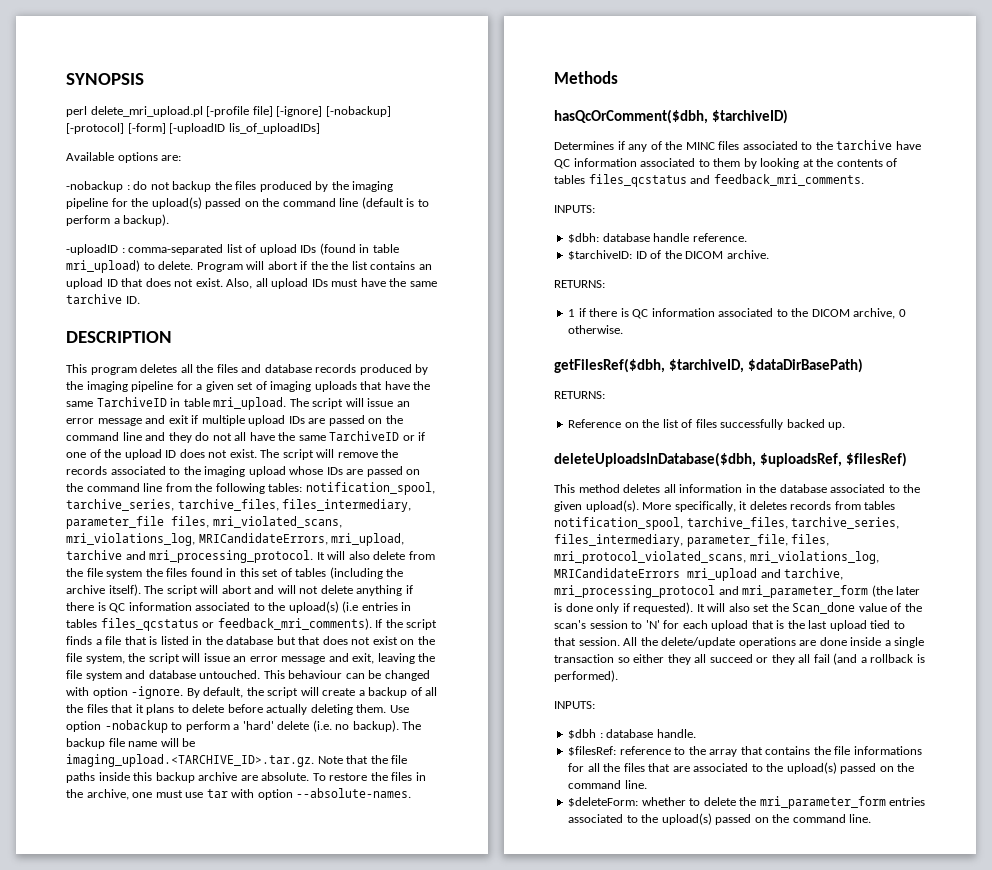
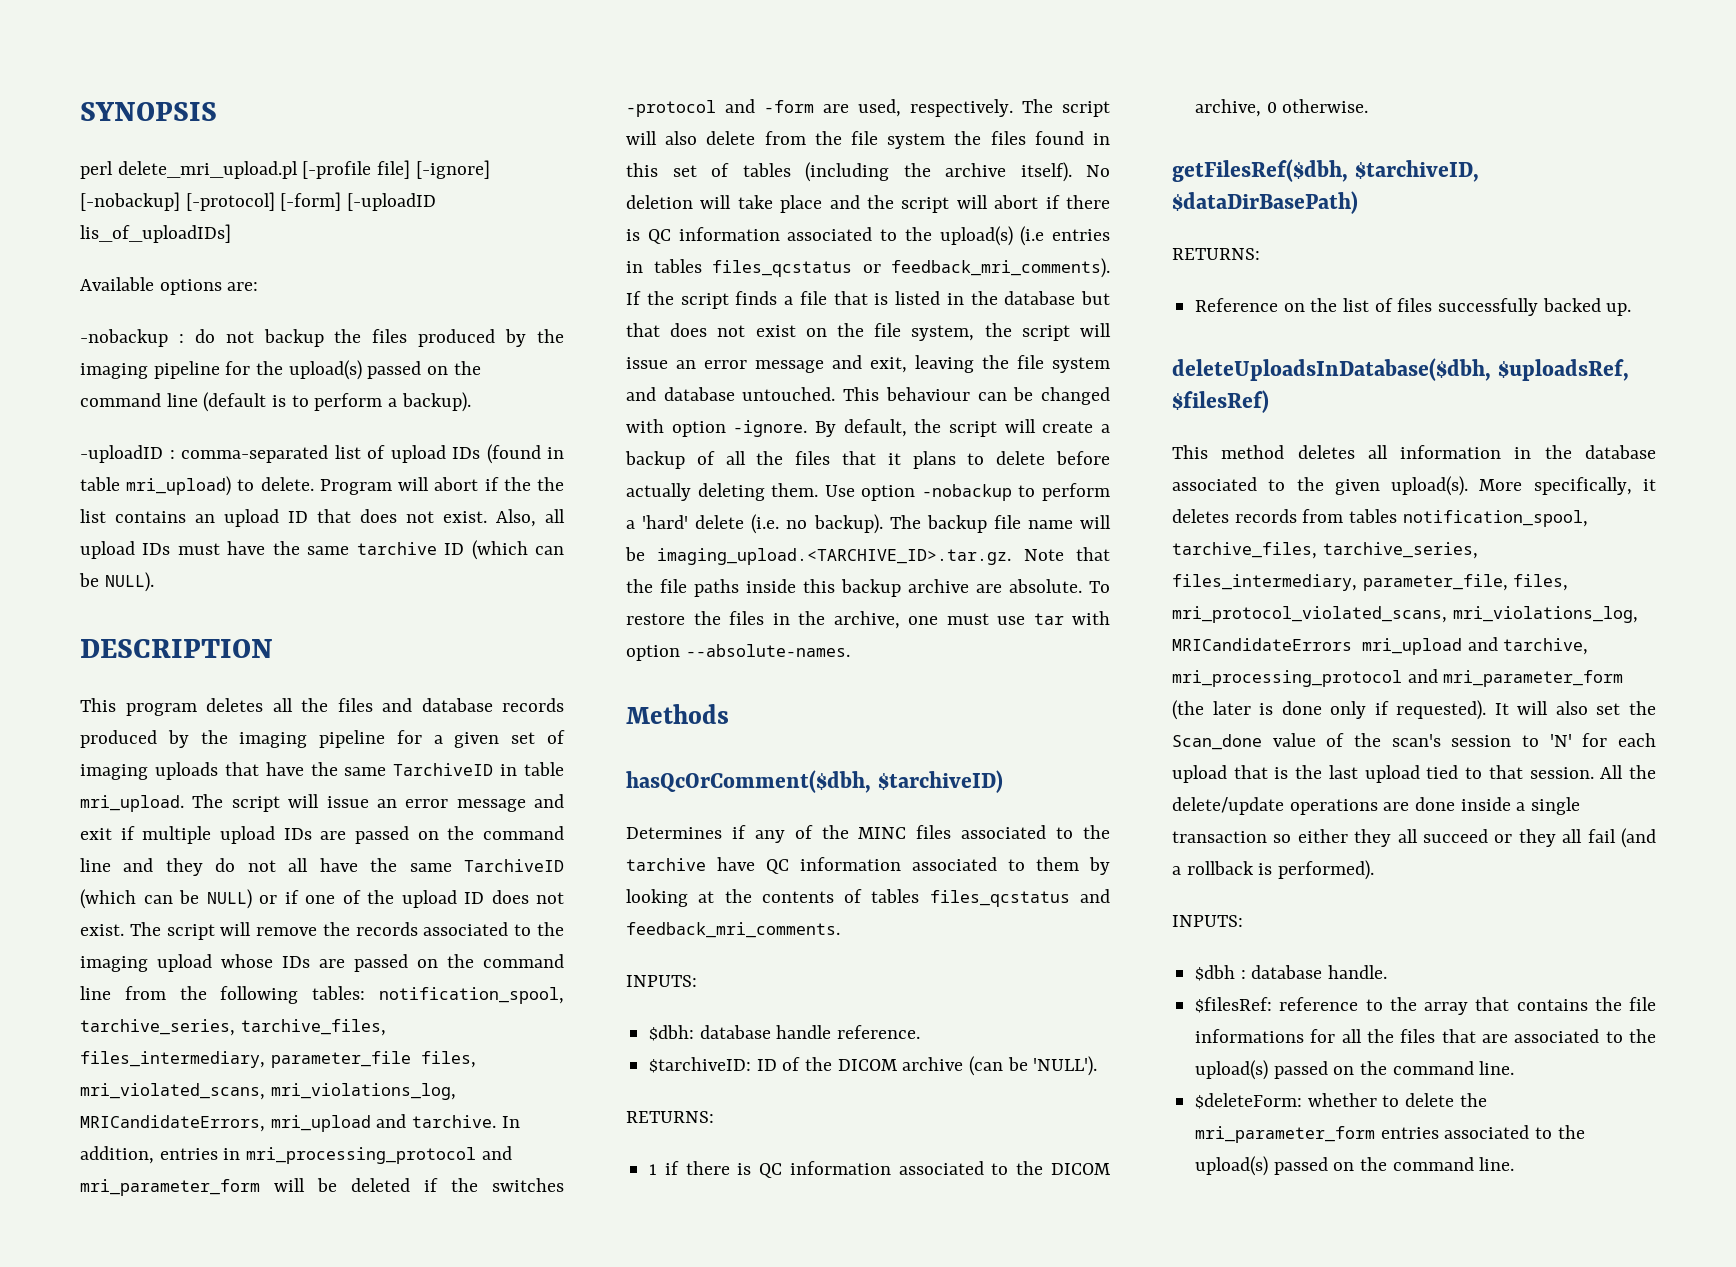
- Also, all upload IDs must have the same tarchive ID.
+ Also, all upload IDs must have the same tarchive ID (which can be NULL).
- The script will issue an error message and exit if multiple upload IDs are passed on the command line and they do not all have the same TarchiveID or if one of the upload ID does not exist.
+ The script will issue an error message and exit if multiple upload IDs are passed on the command line and they do not all have the same TarchiveID (which can be NULL) or if one of the upload ID does not exist.
- The script will remove the records associated to the imaging upload whose IDs are passed on the command line from the following tables: notification_spool, tarchive_series, tarchive_files, files_intermediary, parameter_file files, mri_violated_scans, mri_violations_log, MRICandidateErrors, mri_upload, tarchive and mri_processing_protocol. It will also delete from the file system the files found in this set of tables (including the archive itself).
+ The script will remove the records associated to the imaging upload whose IDs are passed on the command line from the following tables: notification_spool, tarchive_series, tarchive_files, files_intermediary, parameter_file files, mri_violated_scans, mri_violations_log, MRICandidateErrors, mri_upload and tarchive. In addition, entries in mri_processing_protocol and mri_parameter_form will be deleted if the switches -protocol and -form are used, respectively. The script will also delete from the file system the files found in this set of tables (including the archive itself).
- The script will abort and will not delete anything if there is QC information associated to the upload(s) (i.e entries in tables files_qcstatus or feedback_mri_comments).
+ No deletion will take place and the script will abort if there is QC information associated to the upload(s) (i.e entries in tables files_qcstatus or feedback_mri_comments).
- $tarchiveID: ID of the DICOM archive.
+ $tarchiveID: ID of the DICOM archive (can be 'NULL').

